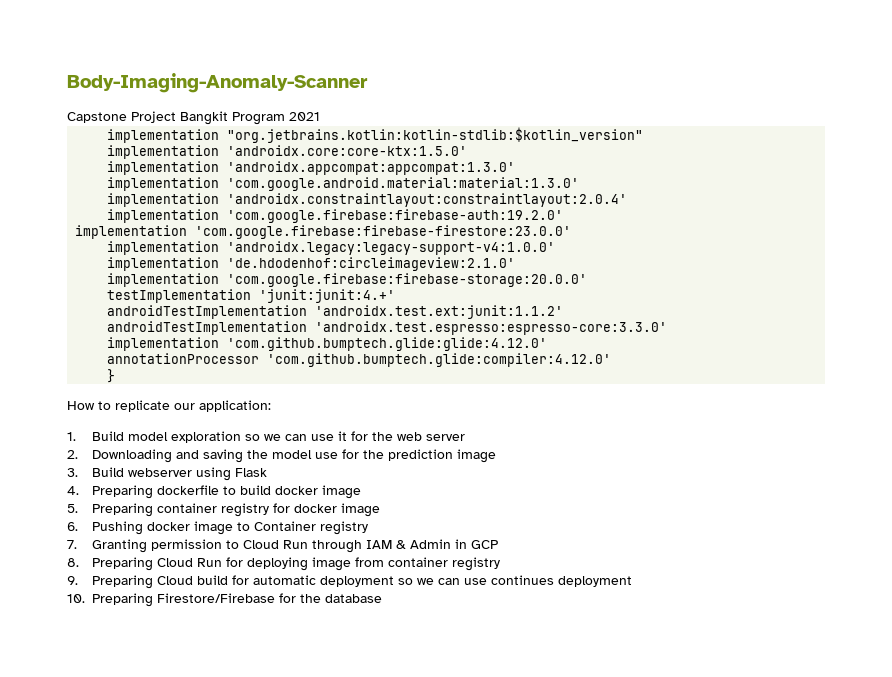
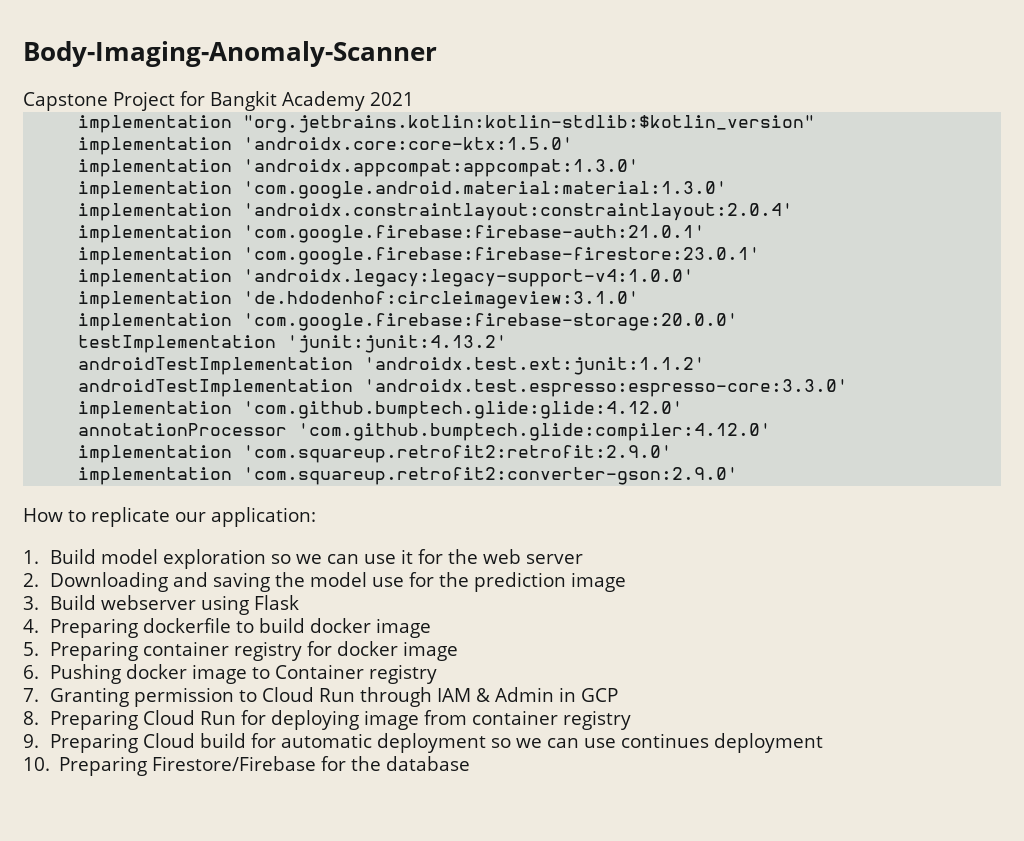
- Capstone Project Bangkit Program 2021
+ Capstone Project for Bangkit Academy 2021
- implementation 'com.google.firebase:firebase-auth:19.2.0'
- implementation 'com.google.firebase:firebase-firestore:23.0.0'
+ implementation 'com.google.firebase:firebase-auth:21.0.1'
+ implementation 'com.google.firebase:firebase-firestore:23.0.1'
- implementation 'de.hdodenhof:circleimageview:2.1.0'
+ implementation 'de.hdodenhof:circleimageview:3.1.0'
- testImplementation 'junit:junit:4.+'
+ testImplementation 'junit:junit:4.13.2'
- }
+ implementation 'com.squareup.retrofit2:retrofit:2.9.0'
+ implementation 'com.squareup.retrofit2:converter-gson:2.9.0'

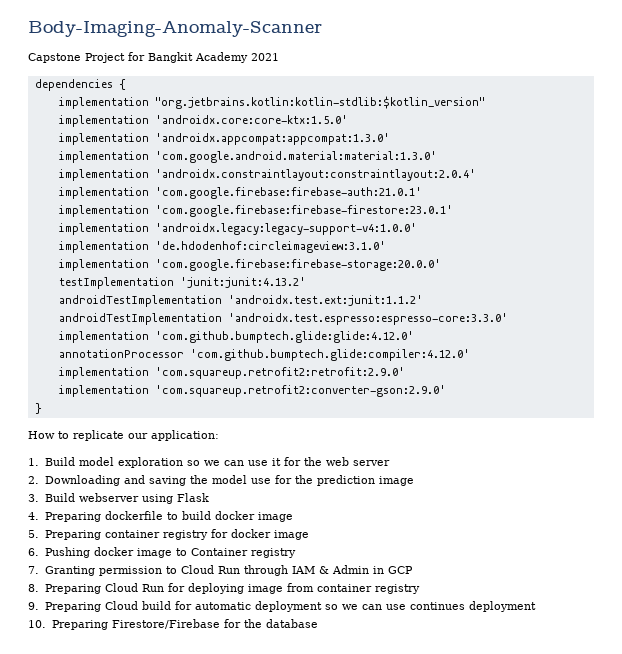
+ dependencies {
+ }

